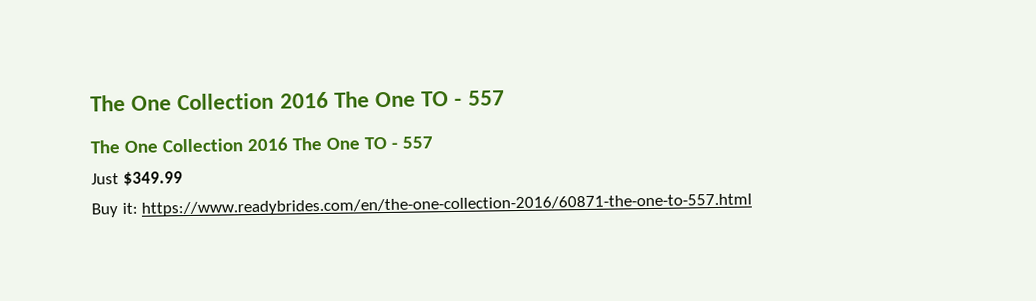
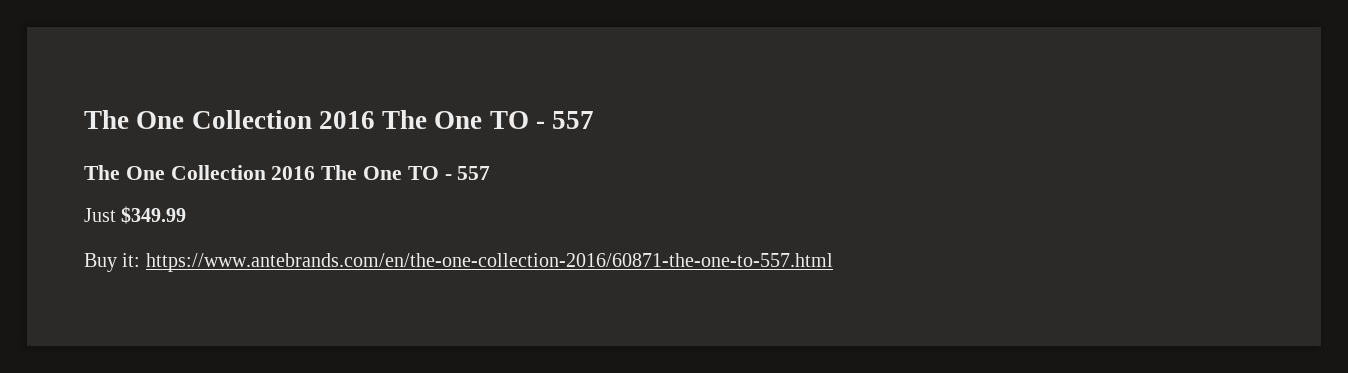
- Buy it: https://www.readybrides.com/en/the-one-collection-2016/60871-the-one-to-557.html
+ Buy it: https://www.antebrands.com/en/the-one-collection-2016/60871-the-one-to-557.html

